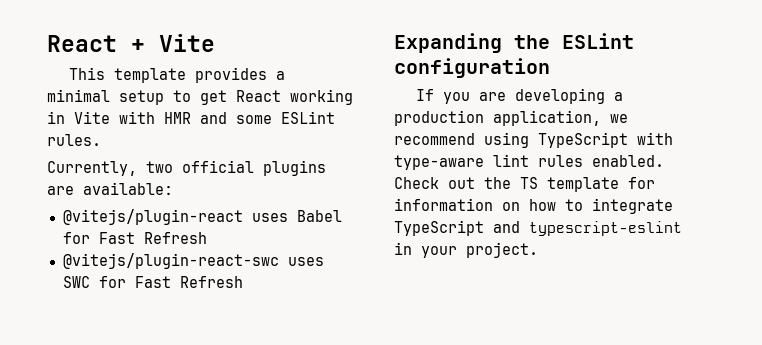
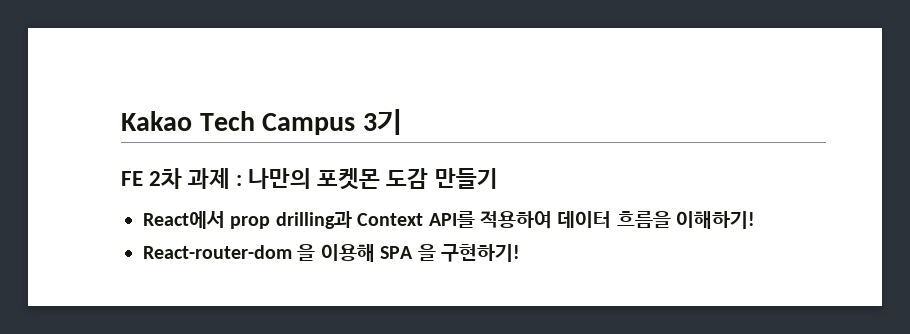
- React + Vite
- This template provides a minimal setup to get React working in Vite with HMR and some ESLint rules.
- Currently, two official plugins are available:
- @vitejs/plugin-react uses Babel for Fast Refresh
- @vitejs/plugin-react-swc uses SWC for Fast Refresh
- Expanding the ESLint configuration
- If you are developing a production application, we recommend using TypeScript with type-aware lint rules enabled. Check out the TS template for information on how to integrate TypeScript and typescript-eslint in your project.
+ Kakao Tech Campus 3기
+ FE 2차 과제 : 나만의 포켓몬 도감 만들기
+ React에서 prop drilling과 Context API를 적용하여 데이터 흐름을 이해하기!
+ React-router-dom 을 이용해 SPA 을 구현하기!

